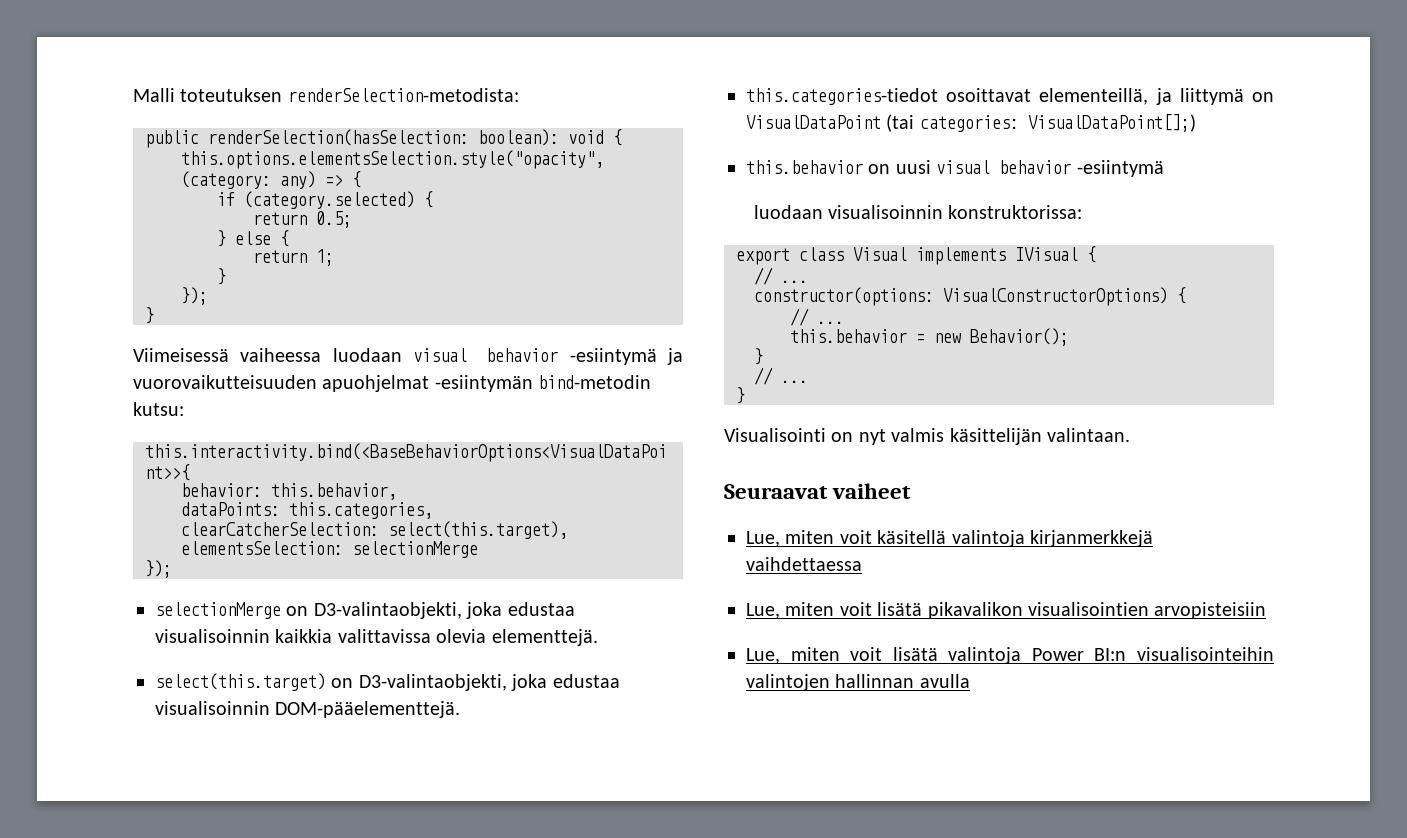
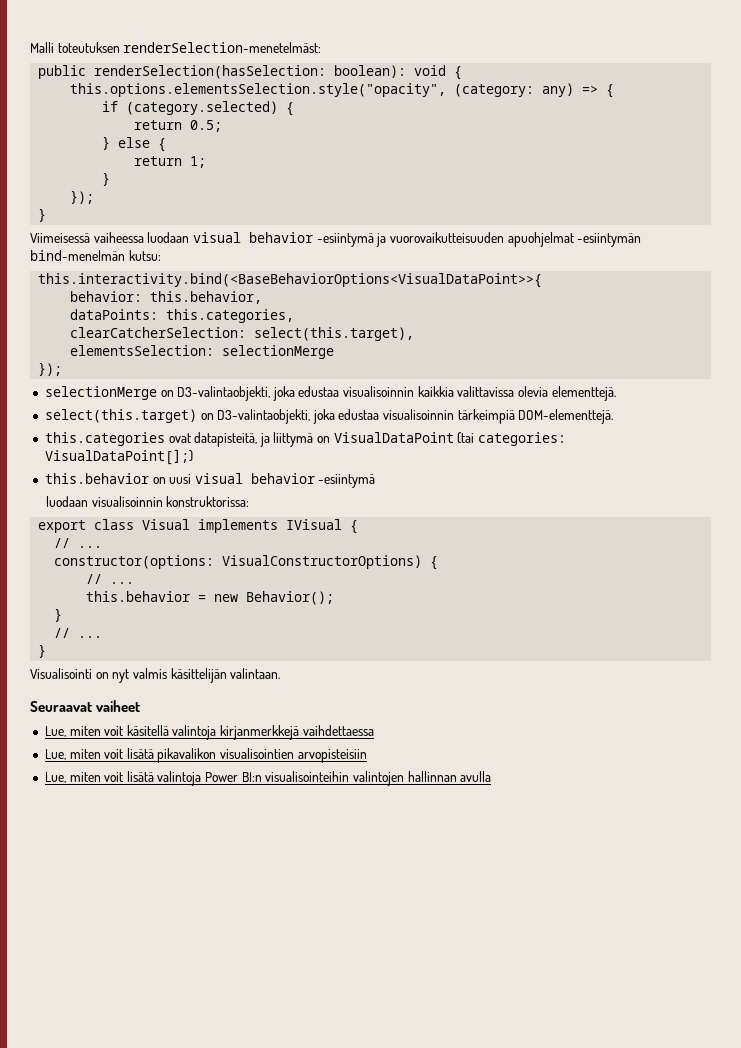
- Malli toteutuksen renderSelection-metodista:
+ Malli toteutuksen renderSelection-menetelmäst:
- Viimeisessä vaiheessa luodaan visual behavior -esiintymä ja vuorovaikutteisuuden apuohjelmat -esiintymän bind-metodin kutsu:
+ Viimeisessä vaiheessa luodaan visual behavior -esiintymä ja vuorovaikutteisuuden apuohjelmat -esiintymän bind-menelmän kutsu:
- select(this.target) on D3-valintaobjekti, joka edustaa visualisoinnin DOM-pääelementtejä.
- this.categories-tiedot osoittavat elementeillä, ja liittymä on VisualDataPoint (tai categories: VisualDataPoint[];)
+ select(this.target) on D3-valintaobjekti, joka edustaa visualisoinnin tärkeimpiä DOM-elementtejä.
+ this.categories ovat datapisteitä, ja liittymä on VisualDataPoint (tai categories: VisualDataPoint[];)

